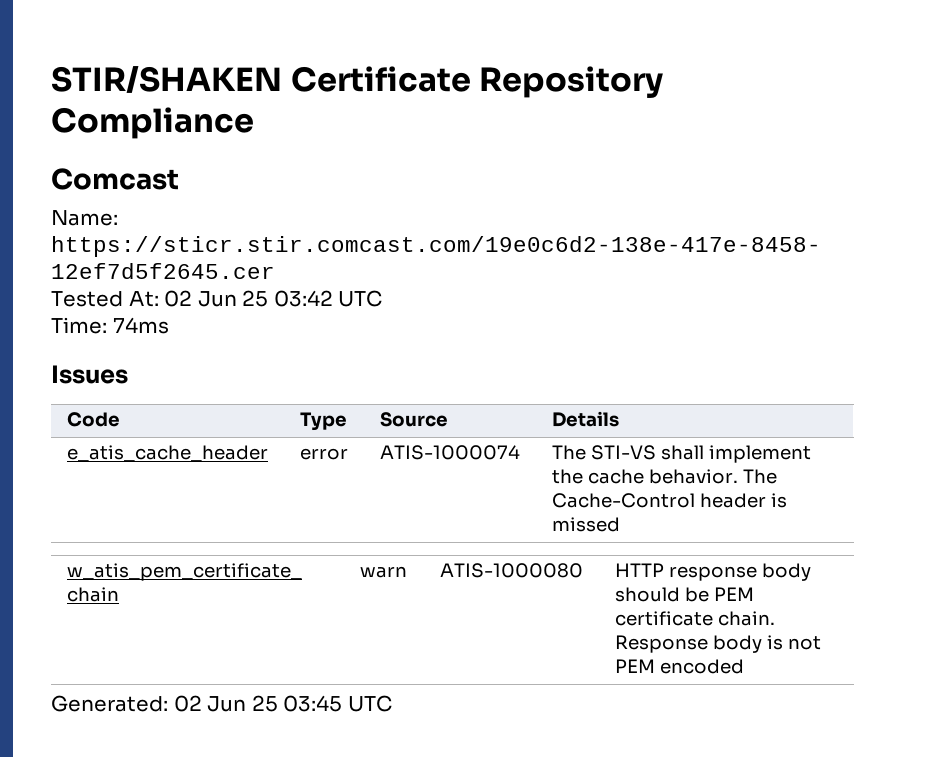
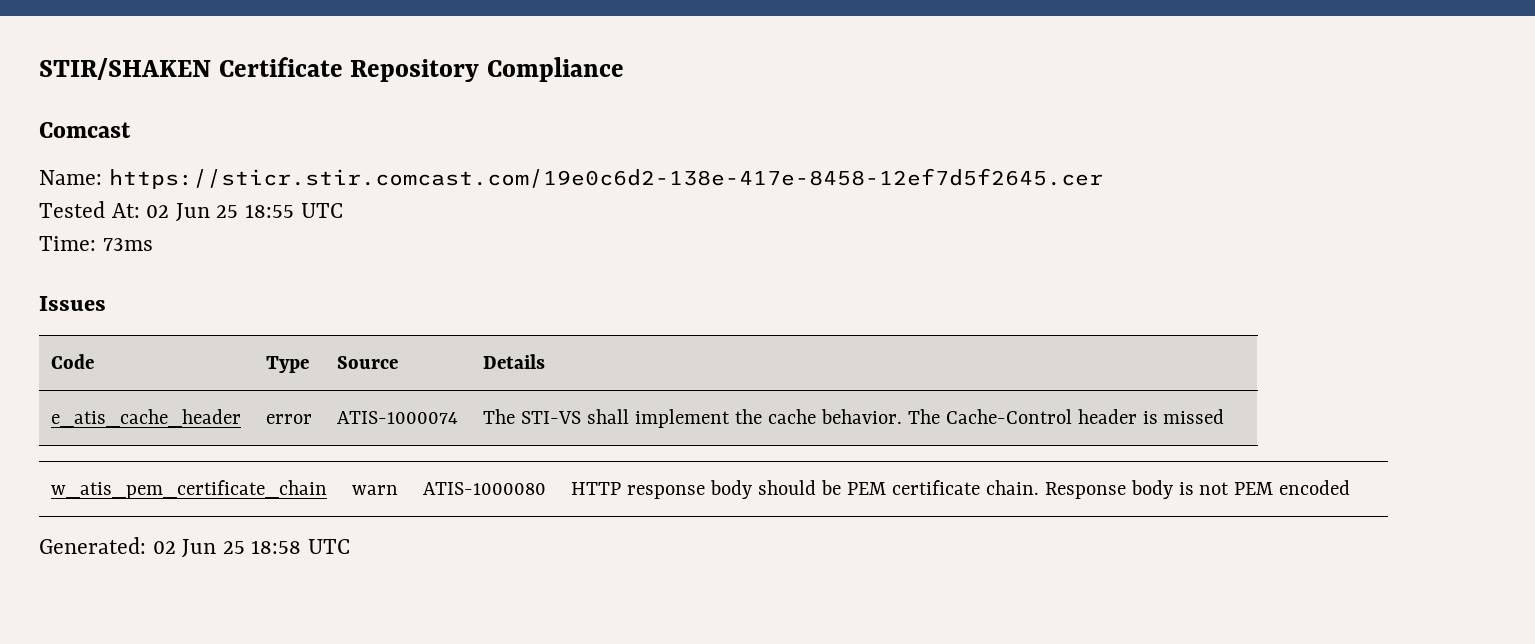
- Tested At: 02 Jun 25 03:42 UTC
+ Tested At: 02 Jun 25 18:55 UTC
- Time: 74ms
+ Time: 73ms
- Generated: 02 Jun 25 03:45 UTC
+ Generated: 02 Jun 25 18:58 UTC

